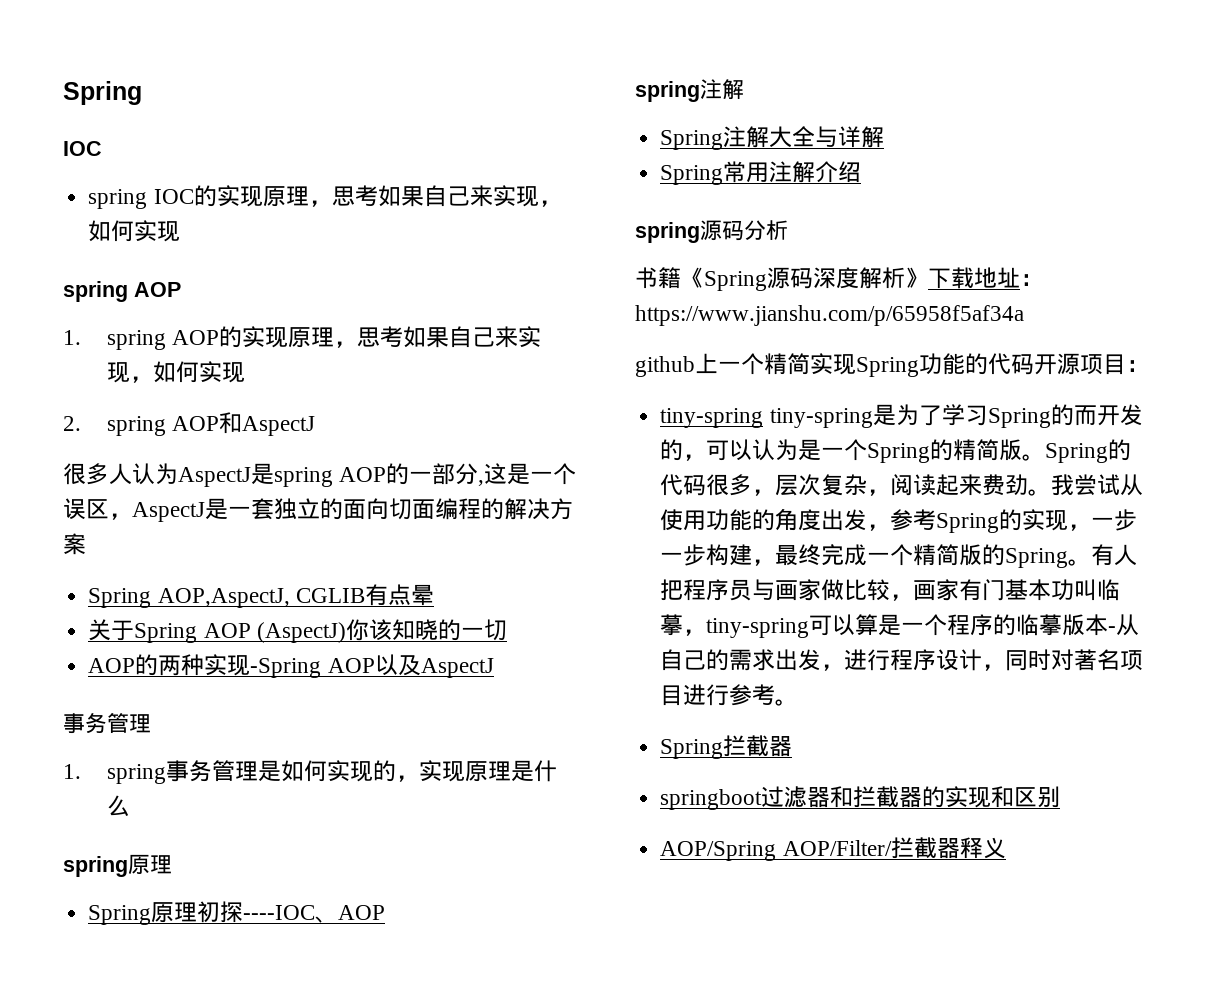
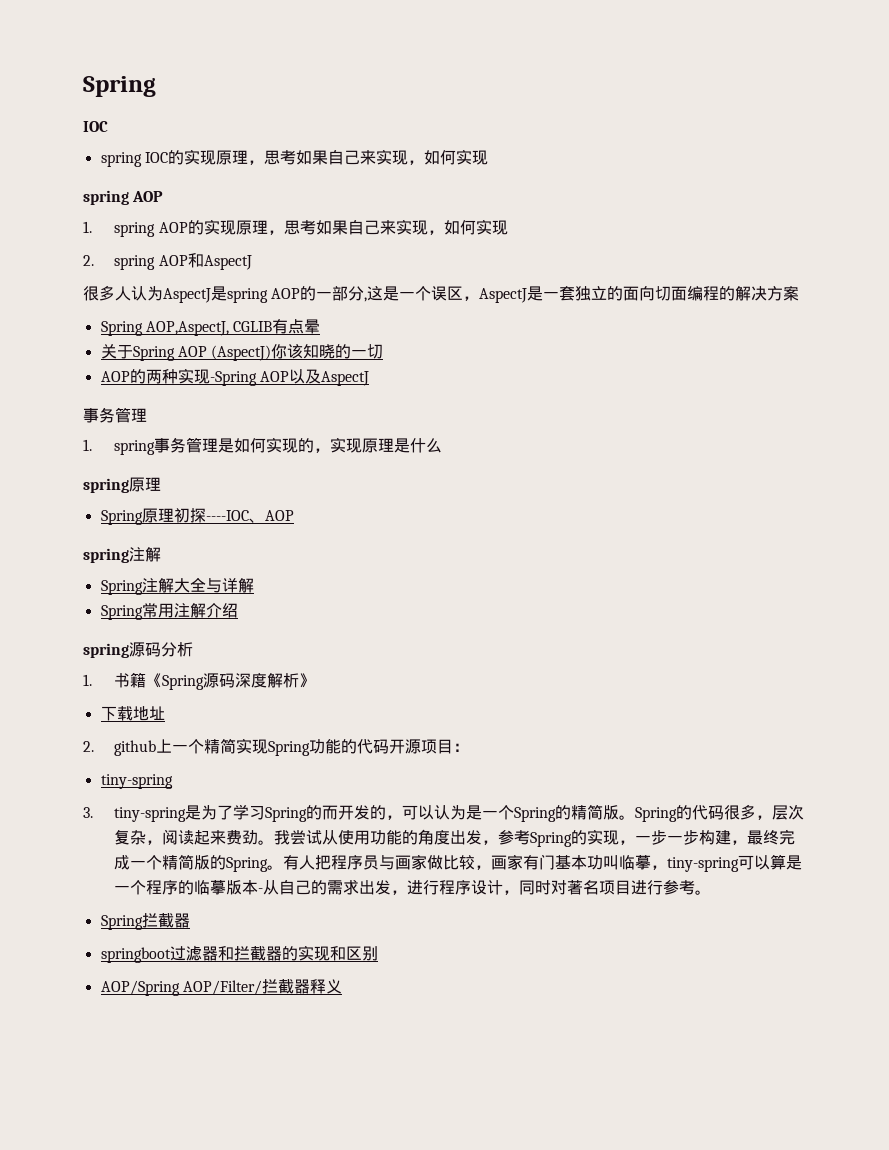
- 书籍《Spring源码深度解析》下载地址：https://www.jianshu.com/p/65958f5af34a
- github上一个精简实现Spring功能的代码开源项目：
- tiny-spring tiny-spring是为了学习Spring的而开发的，可以认为是一个Spring的精简版。
+ 1.书籍《Spring源码深度解析》
+ 下载地址
+ 2. github上一个精简实现Spring功能的代码开源项目：
+ tiny-spring
+ 3. tiny-spring是为了学习Spring的而开发的，可以认为是一个Spring的精简版。

